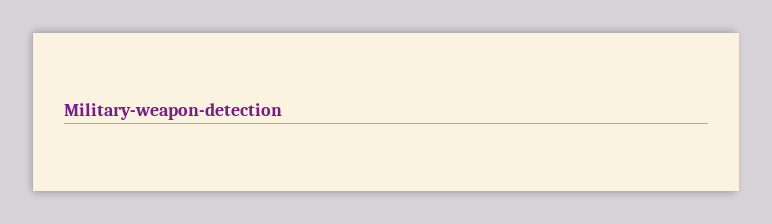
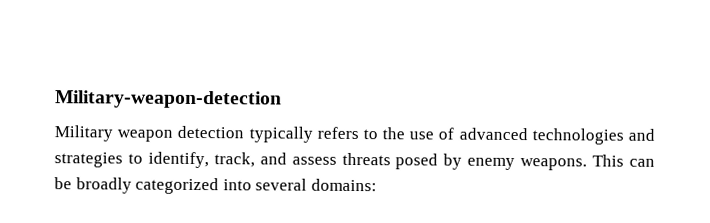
+ Military weapon detection typically refers to the use of advanced technologies and strategies to identify, track, and assess threats posed by enemy weapons. This can be broadly categorized into several domains:

